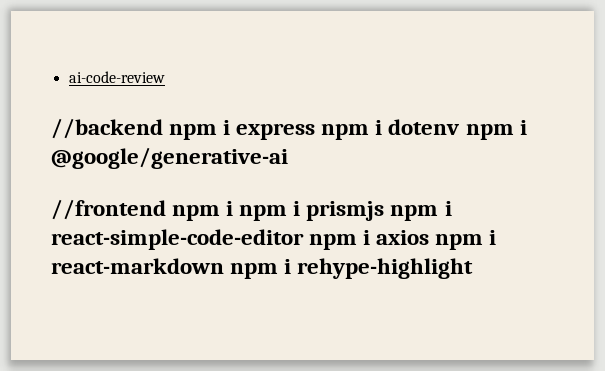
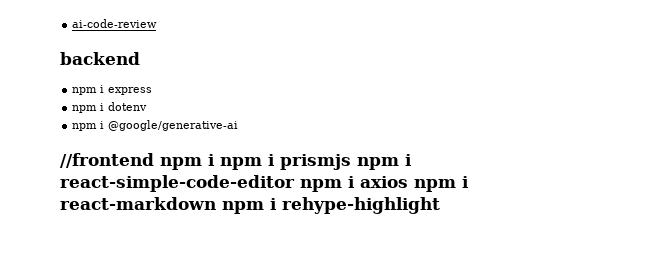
- //backend npm i express npm i dotenv npm i @google/generative-ai
+ backend
+ npm i express
+ npm i dotenv
+ npm i @google/generative-ai

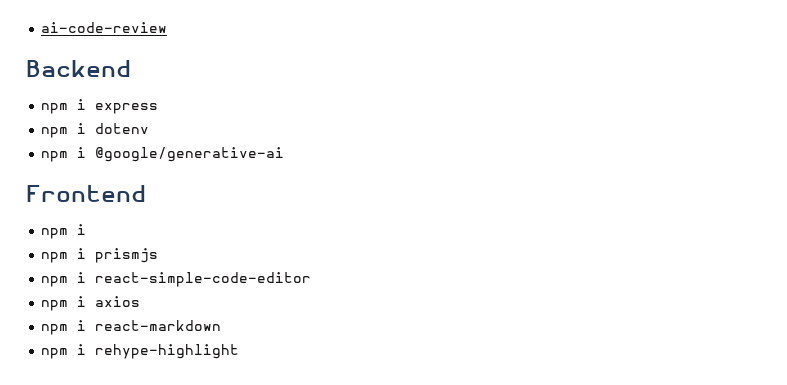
- backend
+ Backend
- //frontend npm i npm i prismjs npm i react-simple-code-editor npm i axios npm i react-markdown npm i rehype-highlight
+ Frontend
+ npm i
+ npm i prismjs
+ npm i react-simple-code-editor
+ npm i axios
+ npm i react-markdown
+ npm i rehype-highlight

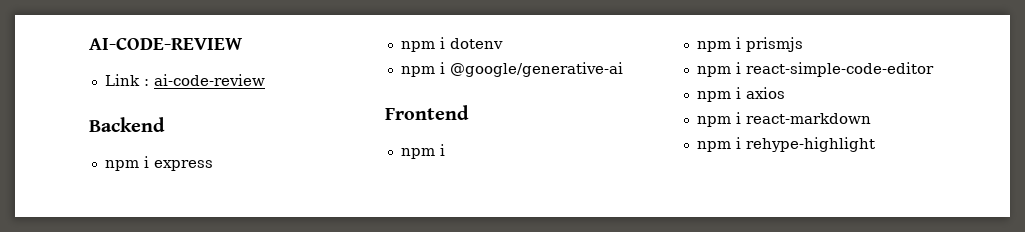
- ai-code-review
+ AI-CODE-REVIEW
+ Link : ai-code-review

